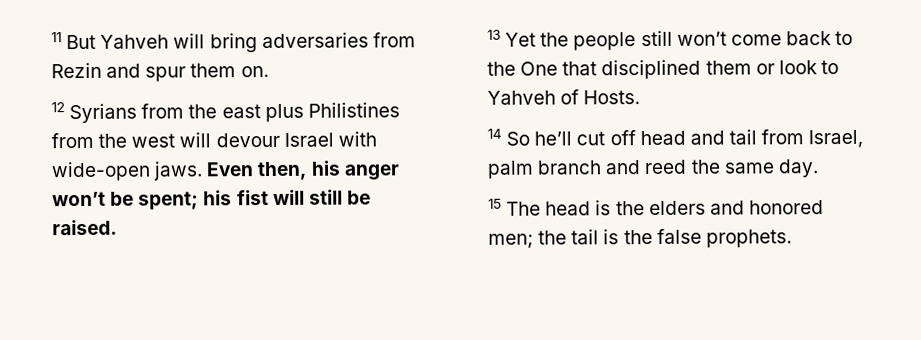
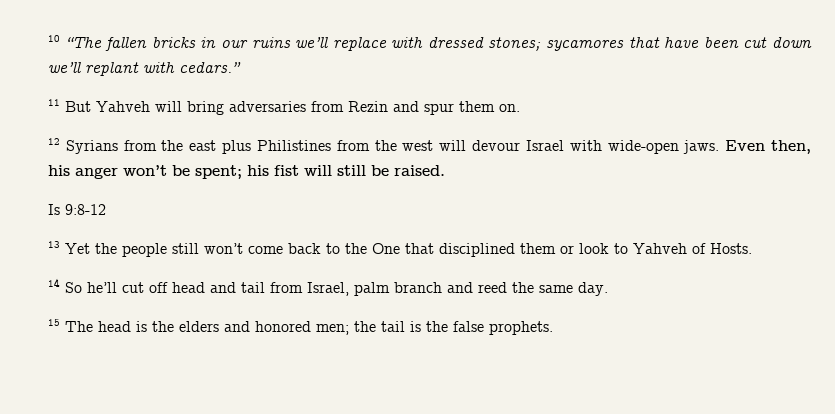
+ 10 “The fallen bricks in our ruins we’ll replace with dressed stones; sycamores that have been cut down we’ll replant with cedars.”
+ Is 9:8-12

